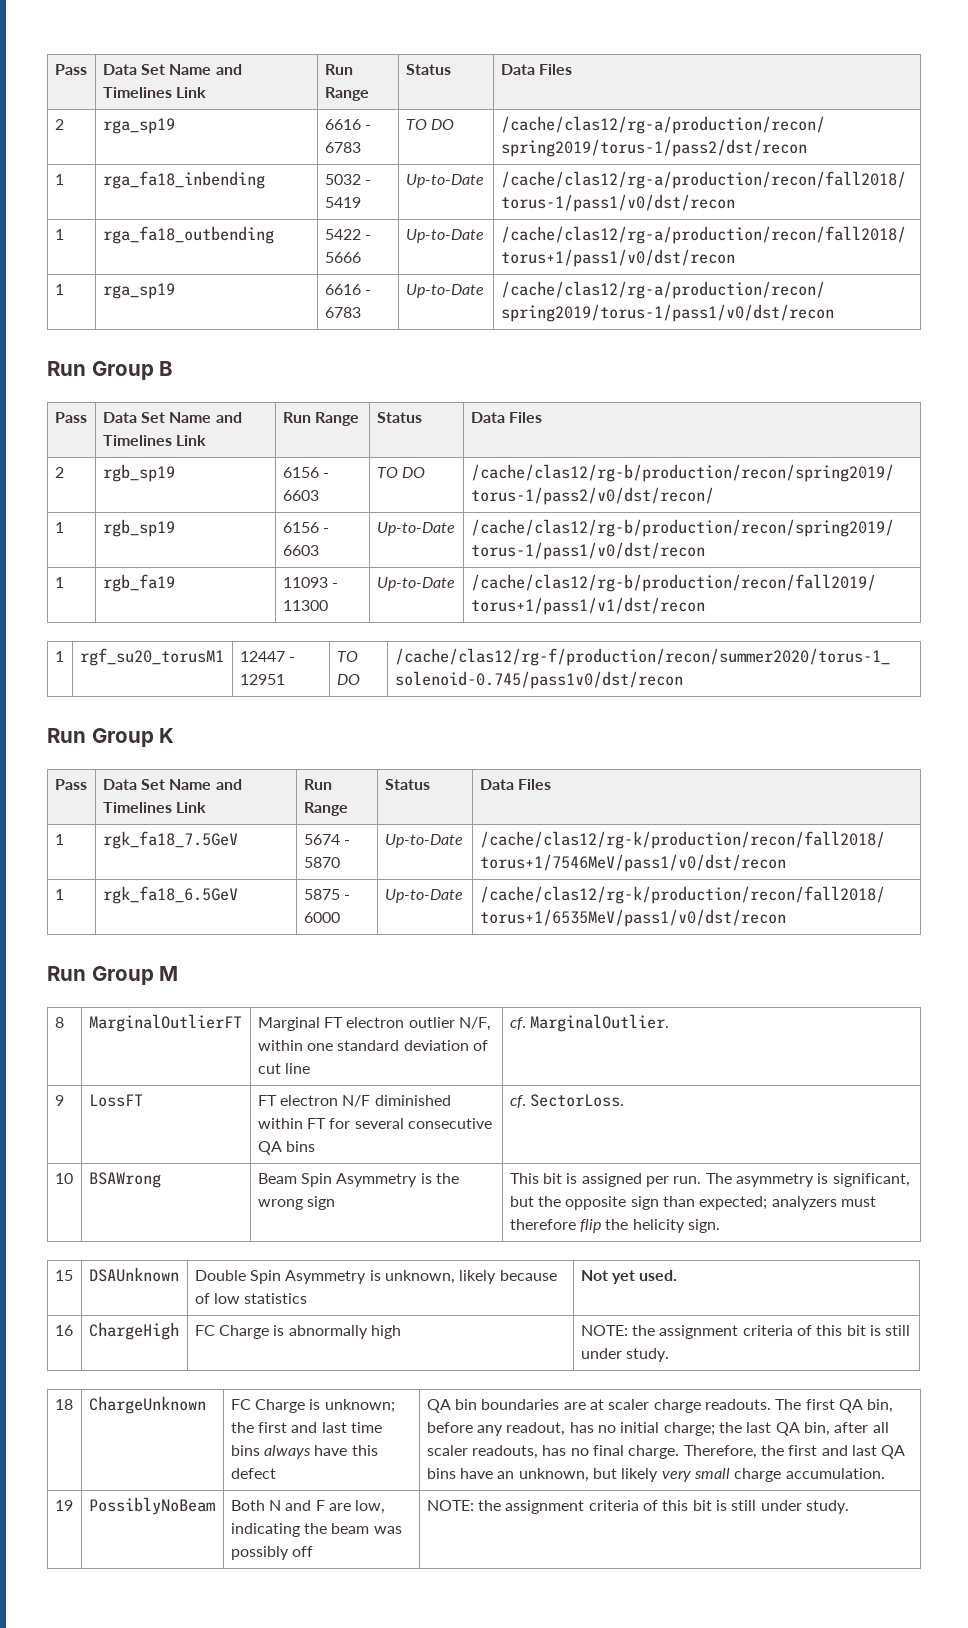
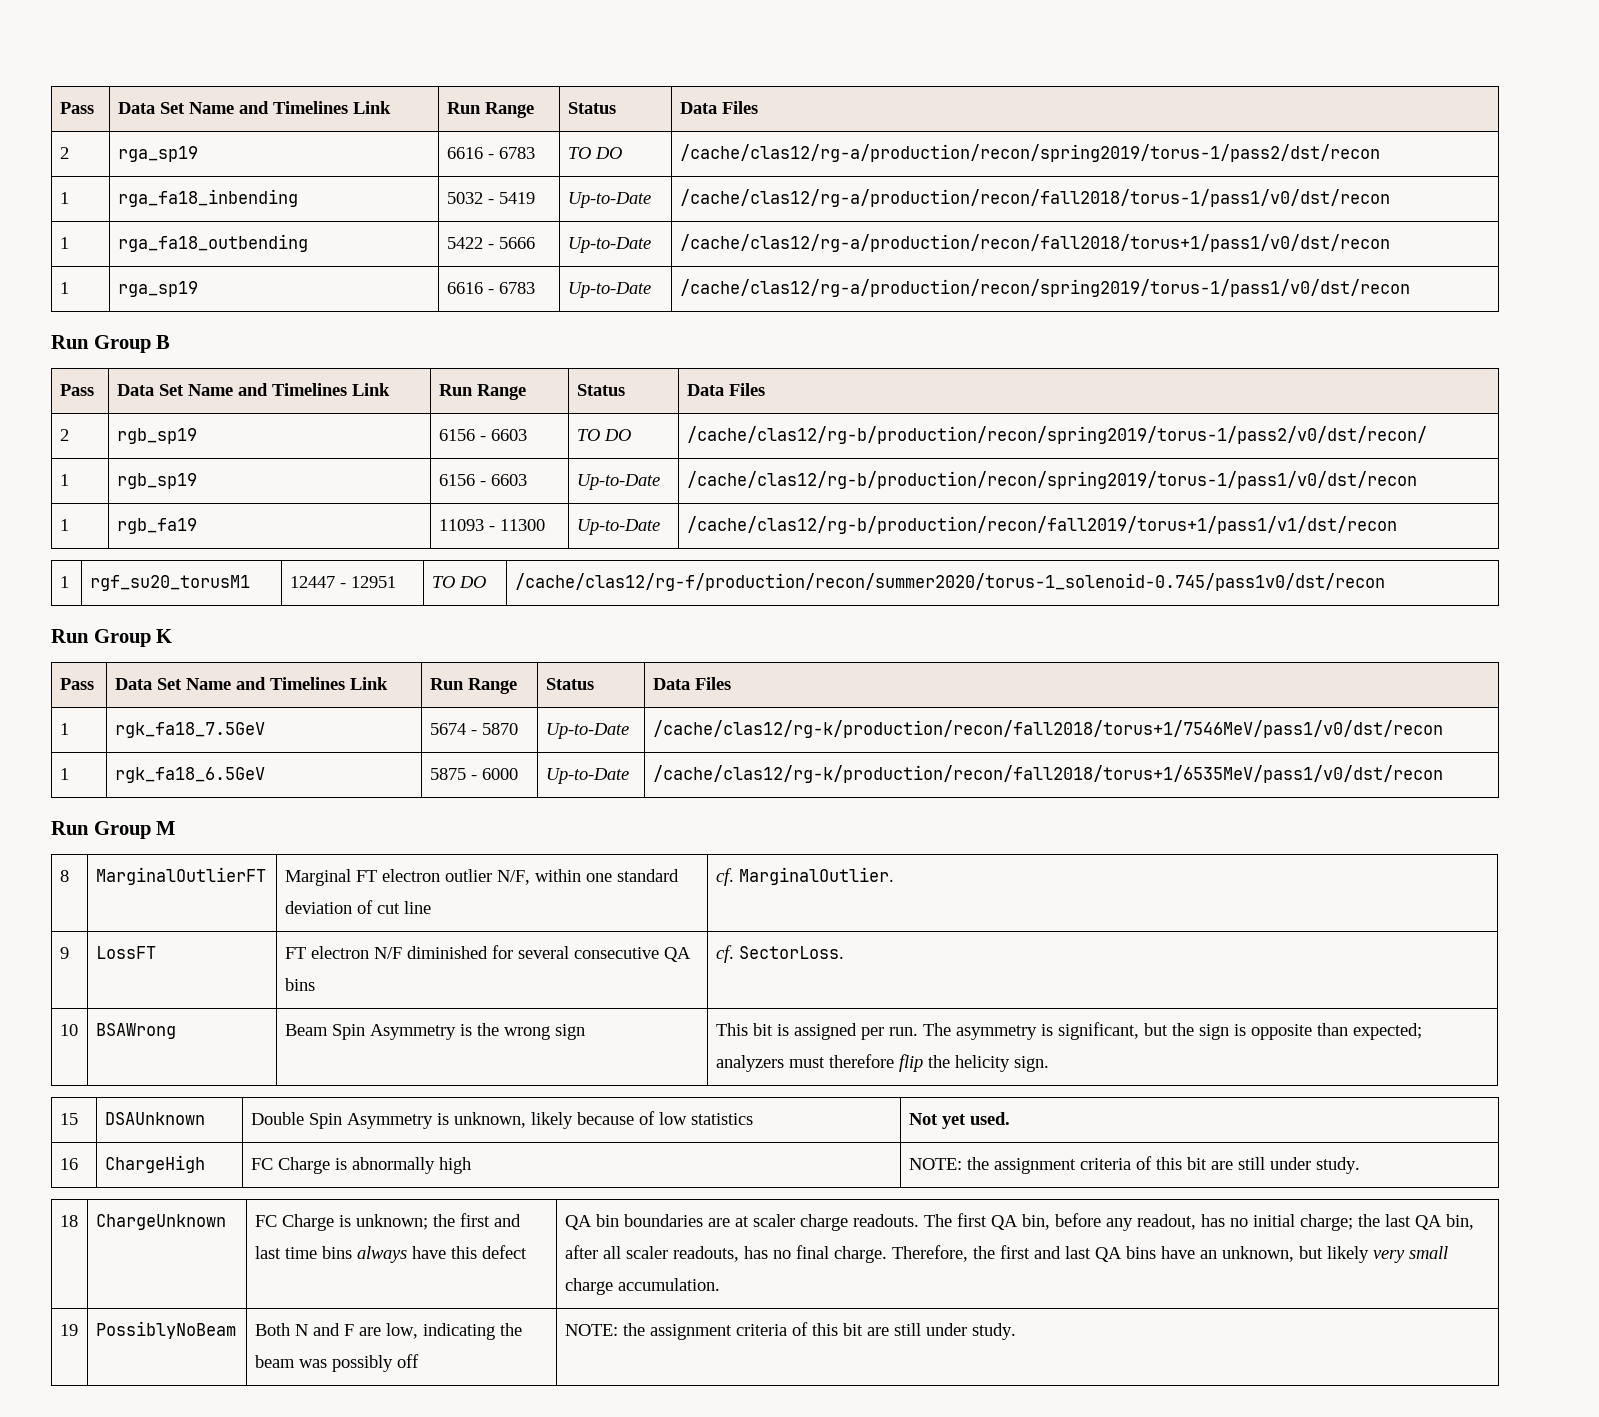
- 9 | LossFT | FT electron N/F diminished within FT for several consecutive QA bins | cf. SectorLoss.
+ 9 | LossFT | FT electron N/F diminished for several consecutive QA bins | cf. SectorLoss.
- 10 | BSAWrong | Beam Spin Asymmetry is the wrong sign | This bit is assigned per run. The asymmetry is significant, but the opposite sign than expected; analyzers must therefore flip the helicity sign.
+ 10 | BSAWrong | Beam Spin Asymmetry is the wrong sign | This bit is assigned per run. The asymmetry is significant, but the sign is opposite than expected; analyzers must therefore flip the helicity sign.
- 16 | ChargeHigh | FC Charge is abnormally high | NOTE: the assignment criteria of this bit is still under study.
+ 16 | ChargeHigh | FC Charge is abnormally high | NOTE: the assignment criteria of this bit are still under study.
- 19 | PossiblyNoBeam | Both N and F are low, indicating the beam was possibly off | NOTE: the assignment criteria of this bit is still under study.
+ 19 | PossiblyNoBeam | Both N and F are low, indicating the beam was possibly off | NOTE: the assignment criteria of this bit are still under study.

